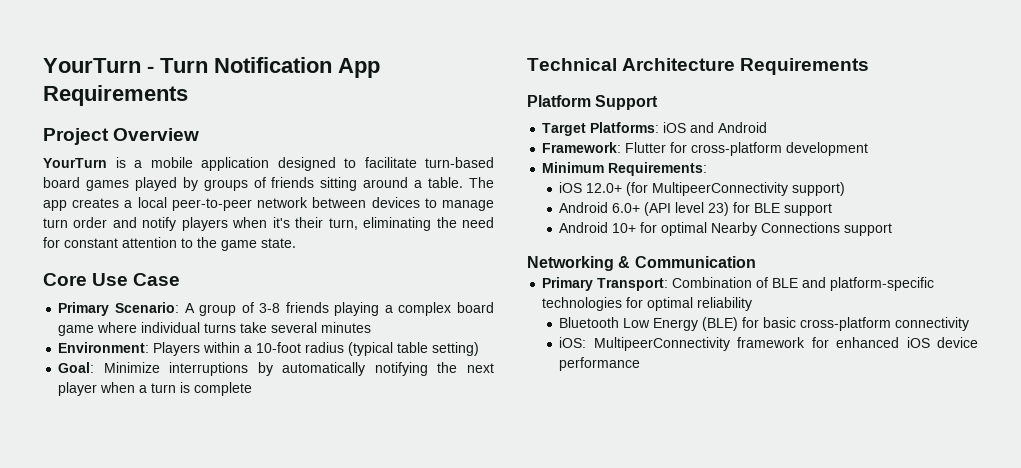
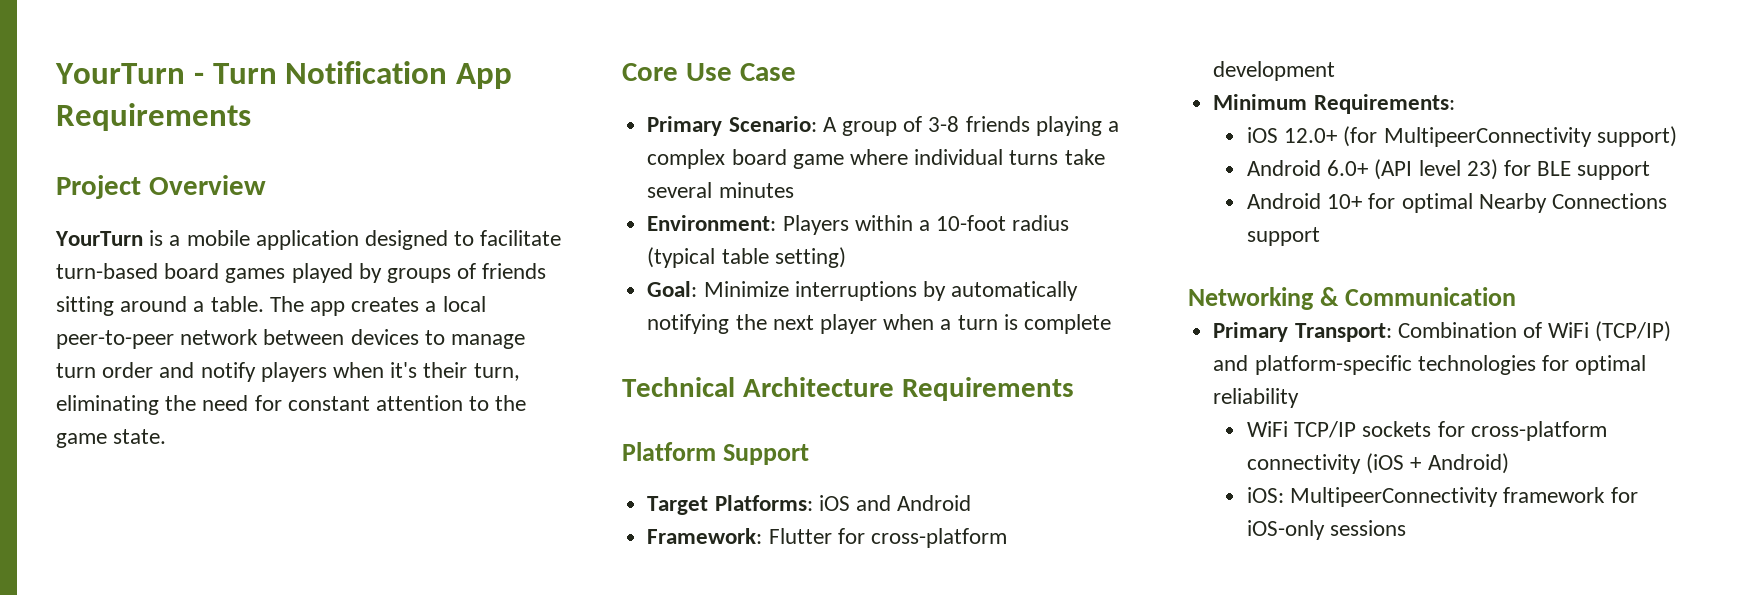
- Primary Transport: Combination of BLE and platform-specific technologies for optimal reliability
+ Primary Transport: Combination of WiFi (TCP/IP) and platform-specific technologies for optimal reliability
- Bluetooth Low Energy (BLE) for basic cross-platform connectivity
+ WiFi TCP/IP sockets for cross-platform connectivity (iOS + Android)
- iOS: MultipeerConnectivity framework for enhanced iOS device performance
+ iOS: MultipeerConnectivity framework for iOS-only sessions

